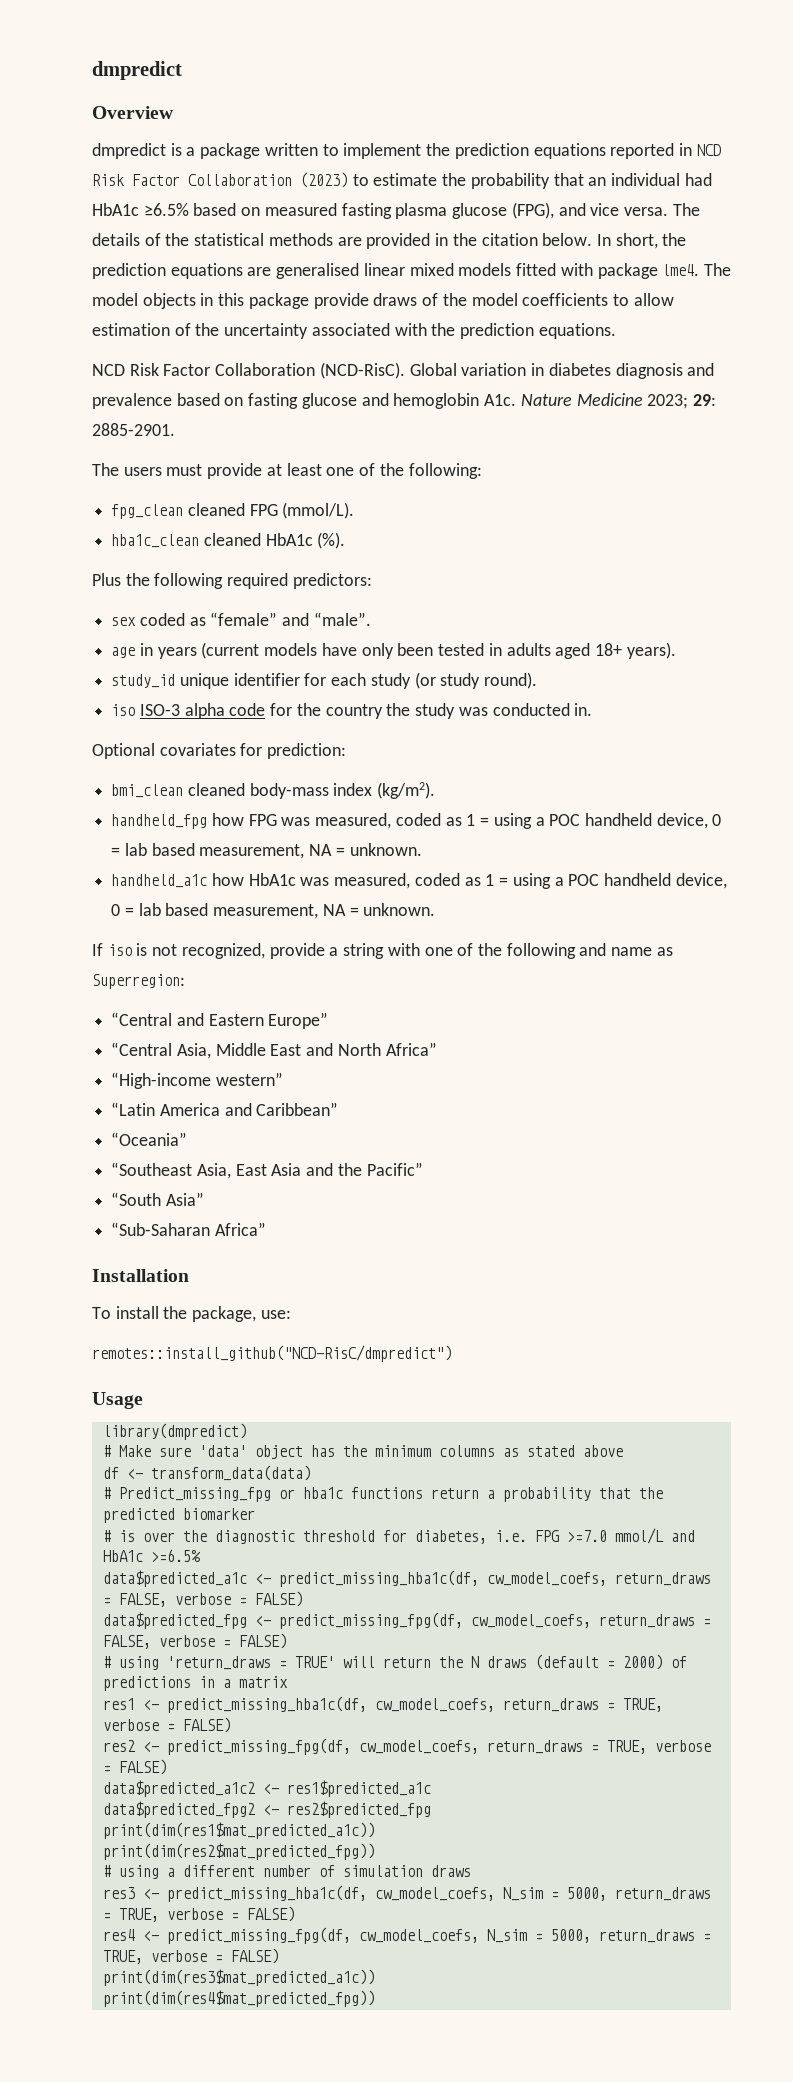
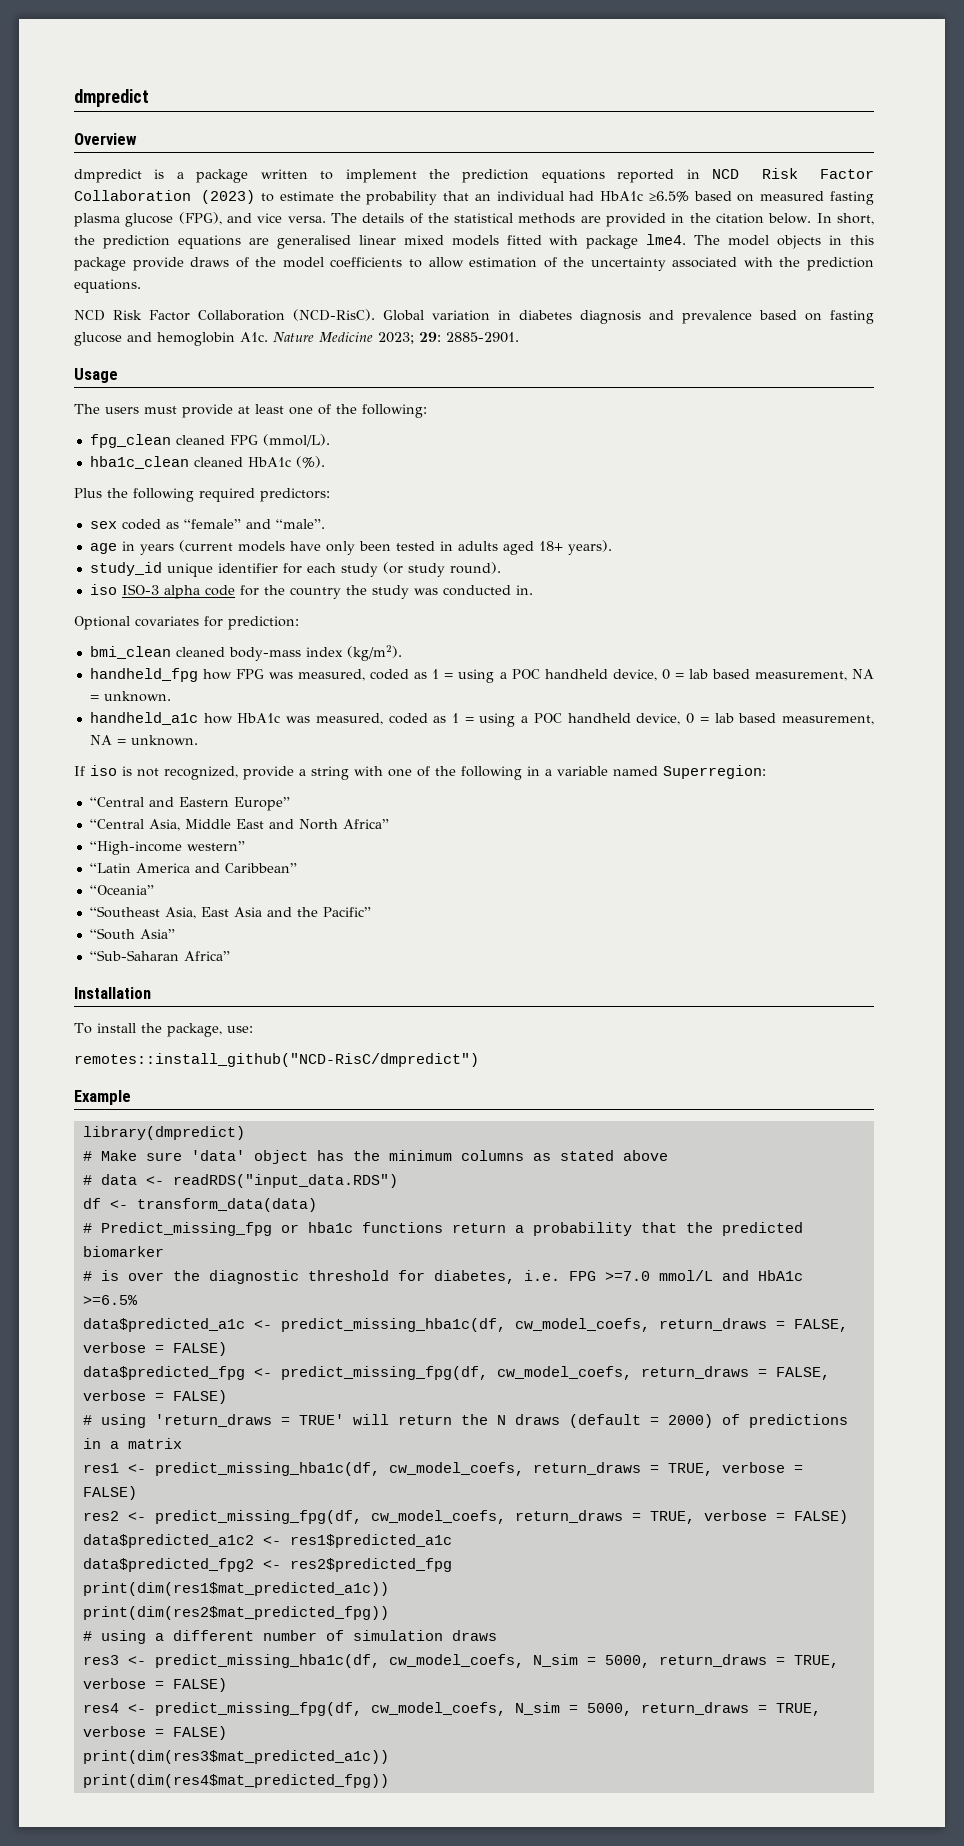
+ Usage
- If iso is not recognized, provide a string with one of the following and name as Superregion:
+ If iso is not recognized, provide a string with one of the following in a variable named Superregion:
- Usage
+ Example
+ # data <- readRDS("input_data.RDS")

